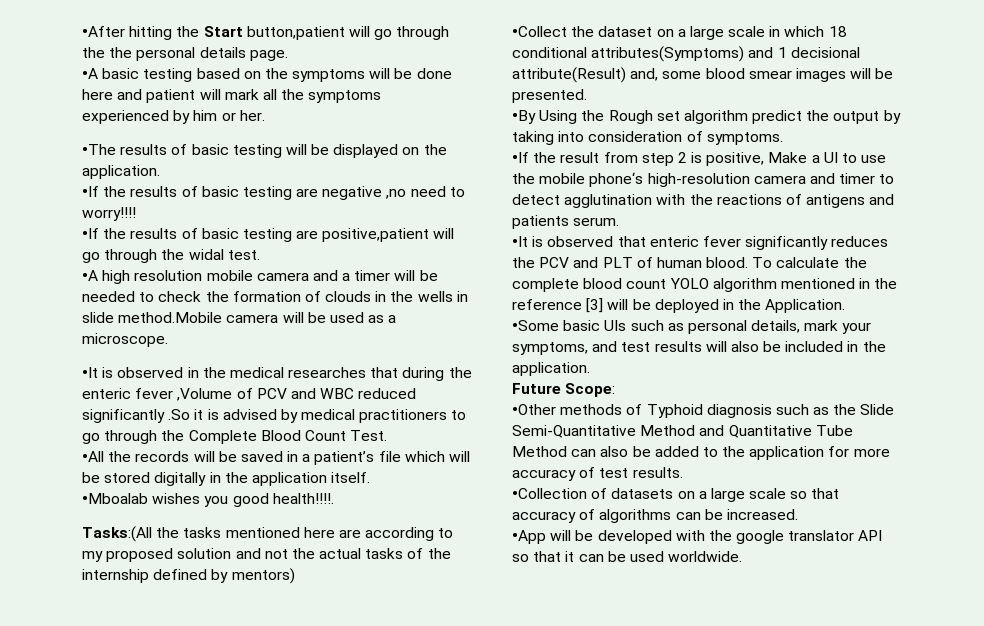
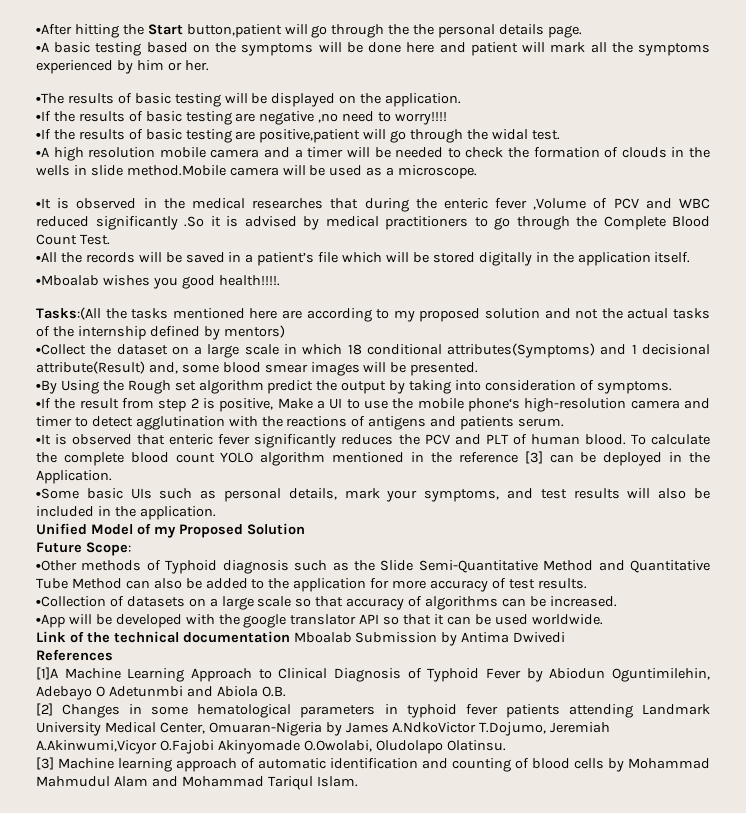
- To calculate the complete blood count YOLO algorithm mentioned in the reference [3] will be deployed in the Application.
+ To calculate the complete blood count YOLO algorithm mentioned in the reference [3] can be deployed in the Application.
+ Unified Model of my Proposed Solution
+ Link of the technical documentation Mboalab Submission by Antima Dwivedi
+ References
+ [1]A Machine Learning Approach to Clinical Diagnosis of Typhoid Fever by Abiodun Oguntimilehin, Adebayo O Adetunmbi and Abiola O.B.
+ [2] Changes in some hematological parameters in typhoid fever patients attending Landmark University Medical Center, Omuaran-Nigeria by James A.NdkoVictor T.Dojumo, Jeremiah A.Akinwumi,Vicyor O.Fajobi Akinyomade O.Owolabi, Oludolapo Olatinsu.
+ [3] Machine learning approach of automatic identification and counting of blood cells by Mohammad Mahmudul Alam and Mohammad Tariqul Islam.

